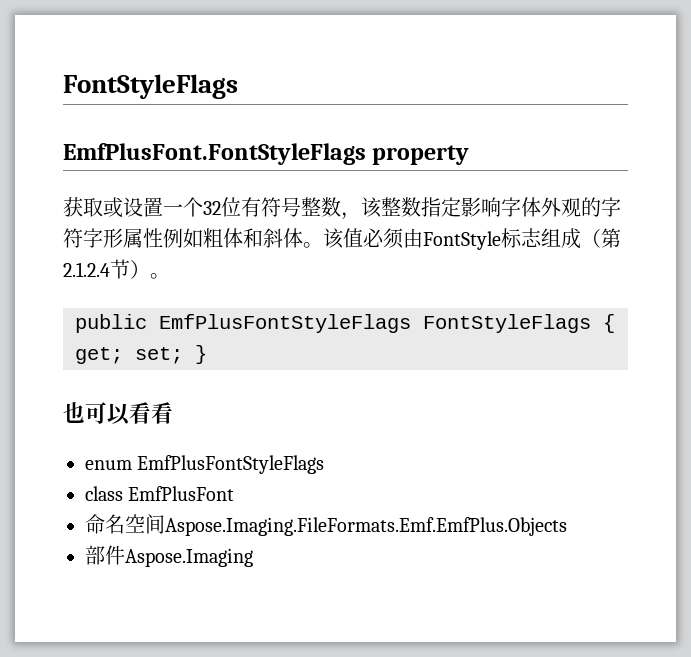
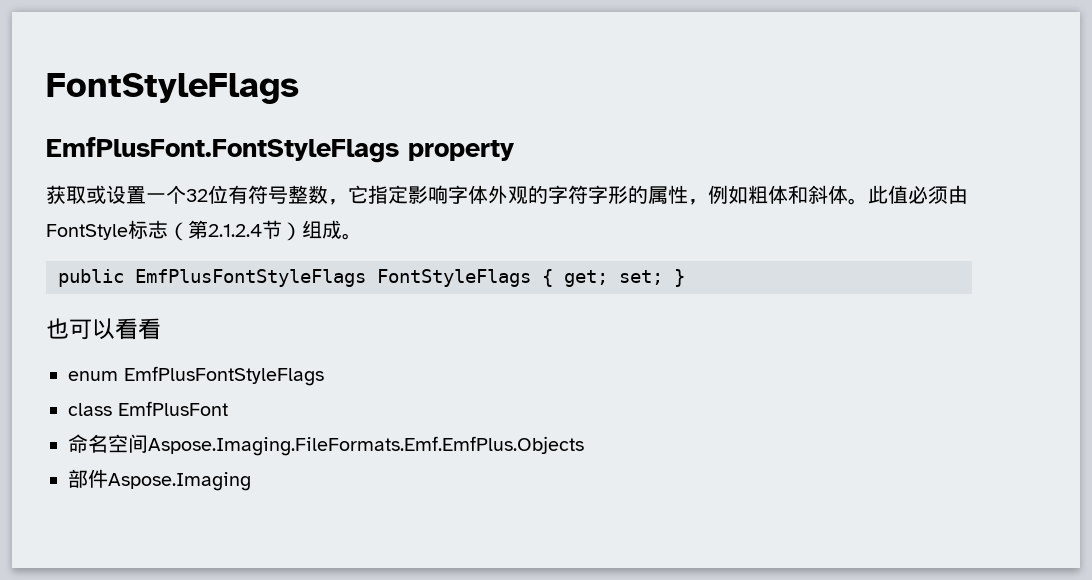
- 获取或设置一个32位有符号整数，该整数指定影响字体外观的字符字形属性例如粗体和斜体。
+ 获取或设置一个32位有符号整数，它指定影响字体外观的字符字形的属性，例如粗体和斜体。
- 该值必须由FontStyle标志组成（第2.1.2.4节）。
+ 此值必须由FontStyle标志（第2.1.2.4节）组成。

